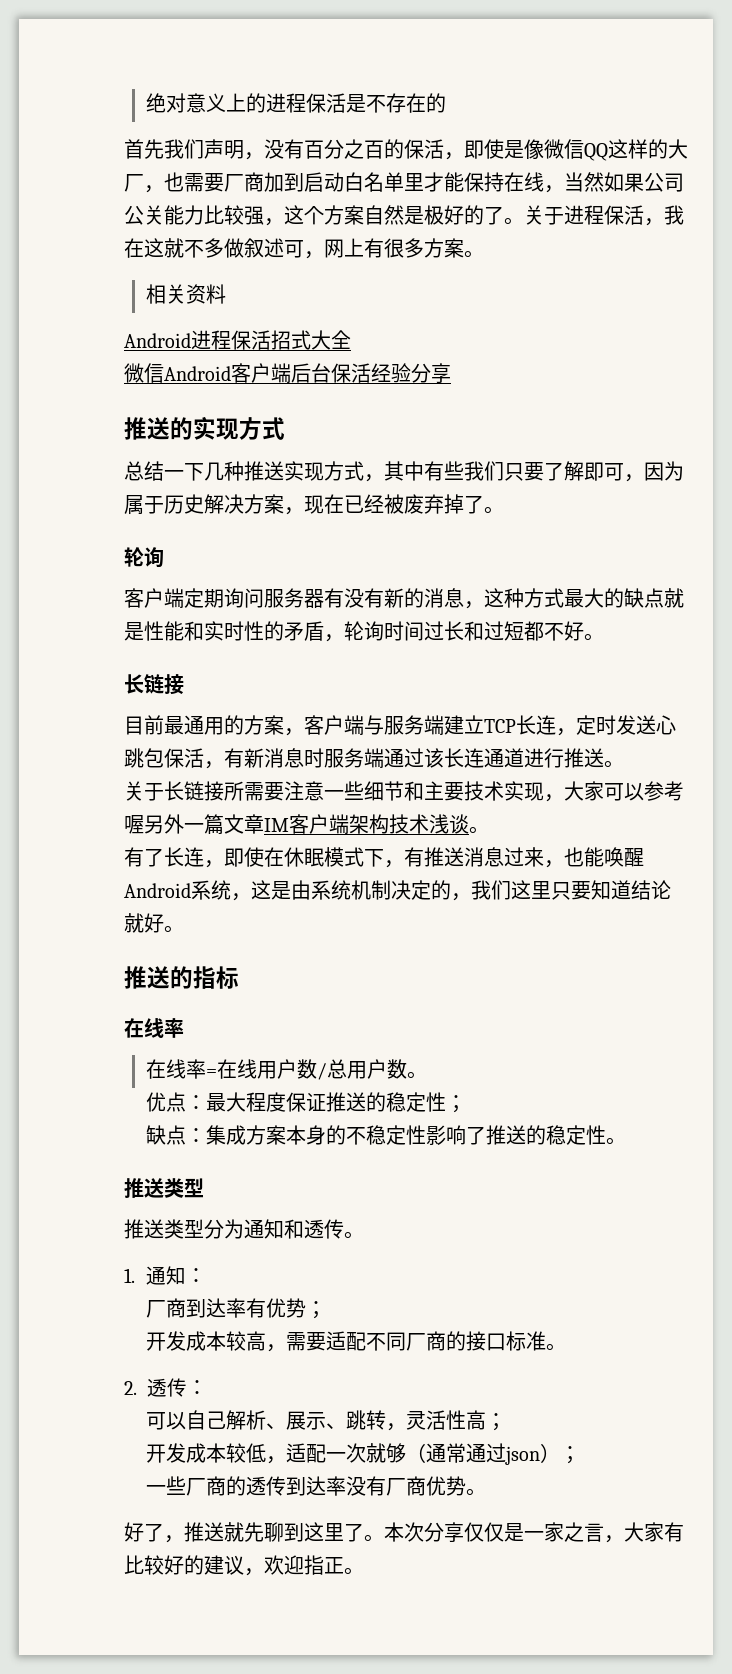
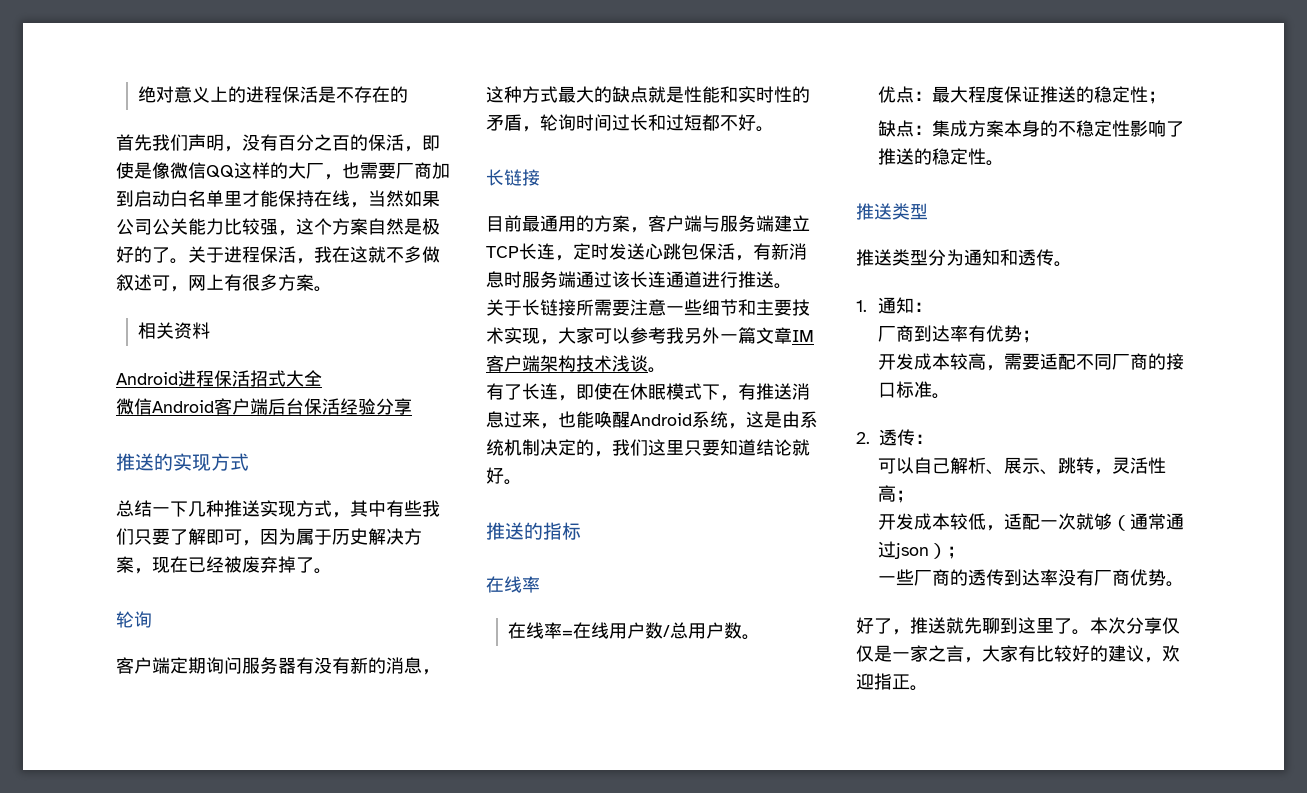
- 关于长链接所需要注意一些细节和主要技术实现，大家可以参考喔另外一篇文章IM客户端架构技术浅谈。
+ 关于长链接所需要注意一些细节和主要技术实现，大家可以参考我另外一篇文章IM客户端架构技术浅谈。

